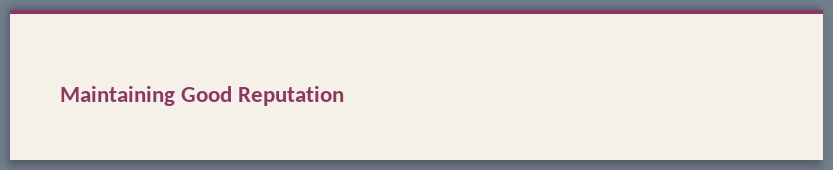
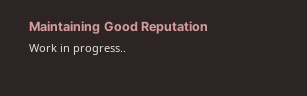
+ Work in progress..

